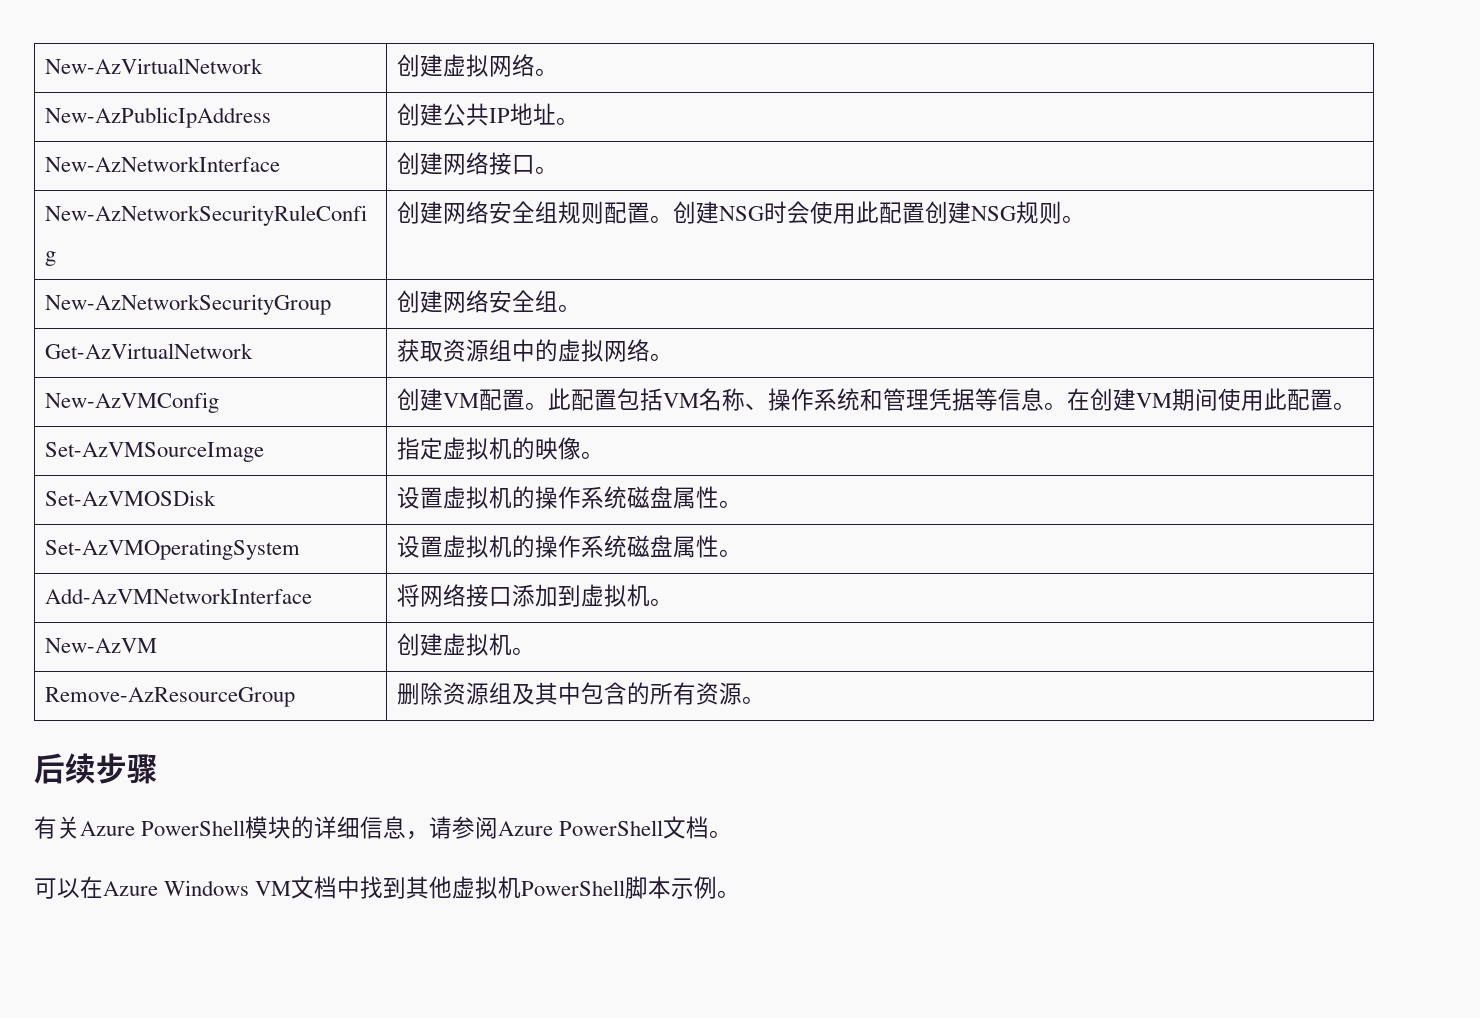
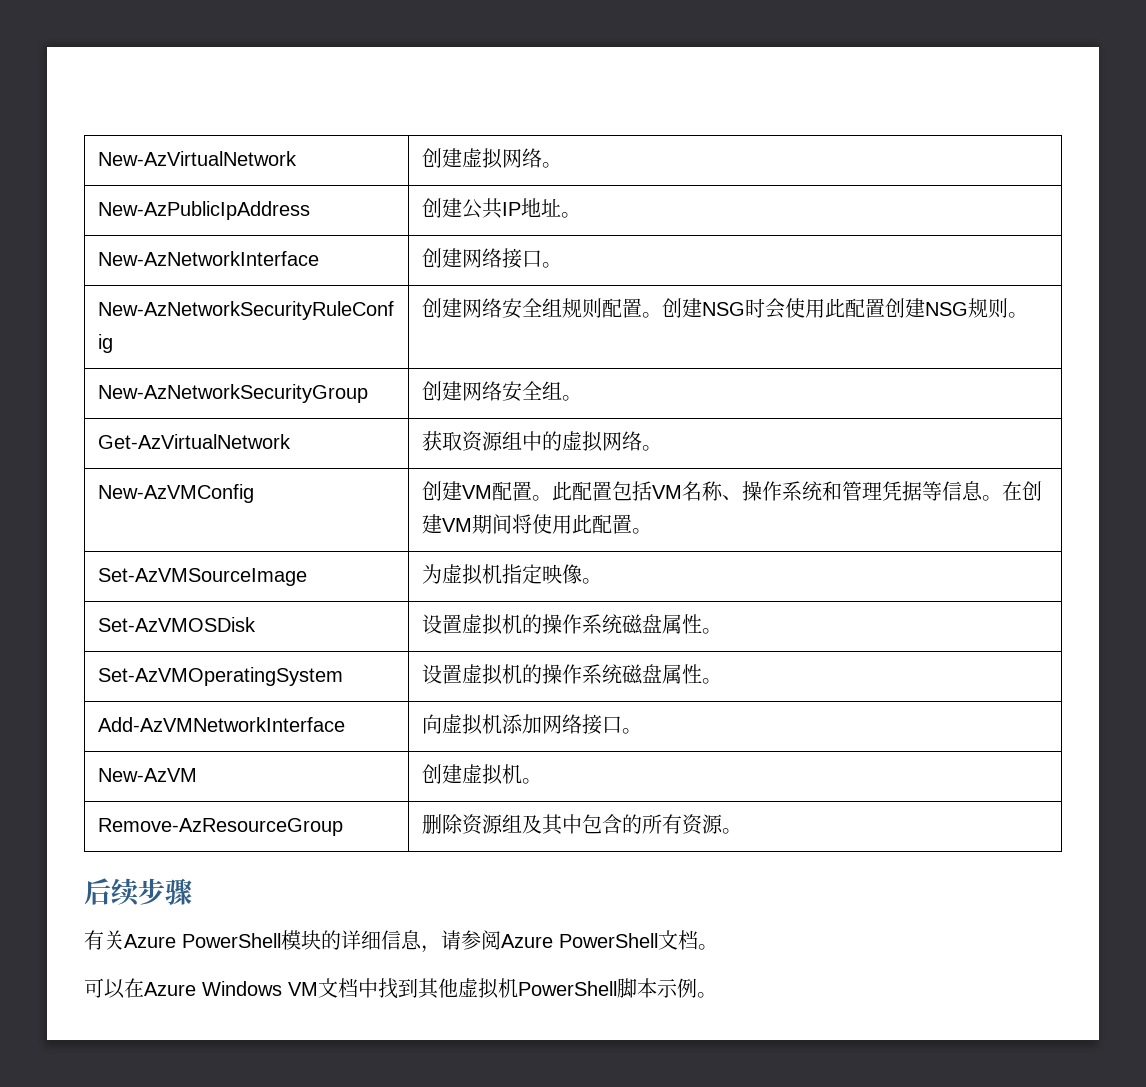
- New-AzVMConfig | 创建VM配置。此配置包括VM名称、操作系统和管理凭据等信息。在创建VM期间使用此配置。
+ New-AzVMConfig | 创建VM配置。此配置包括VM名称、操作系统和管理凭据等信息。在创建VM期间将使用此配置。
- Set-AzVMSourceImage | 指定虚拟机的映像。
+ Set-AzVMSourceImage | 为虚拟机指定映像。
- Add-AzVMNetworkInterface | 将网络接口添加到虚拟机。
+ Add-AzVMNetworkInterface | 向虚拟机添加网络接口。

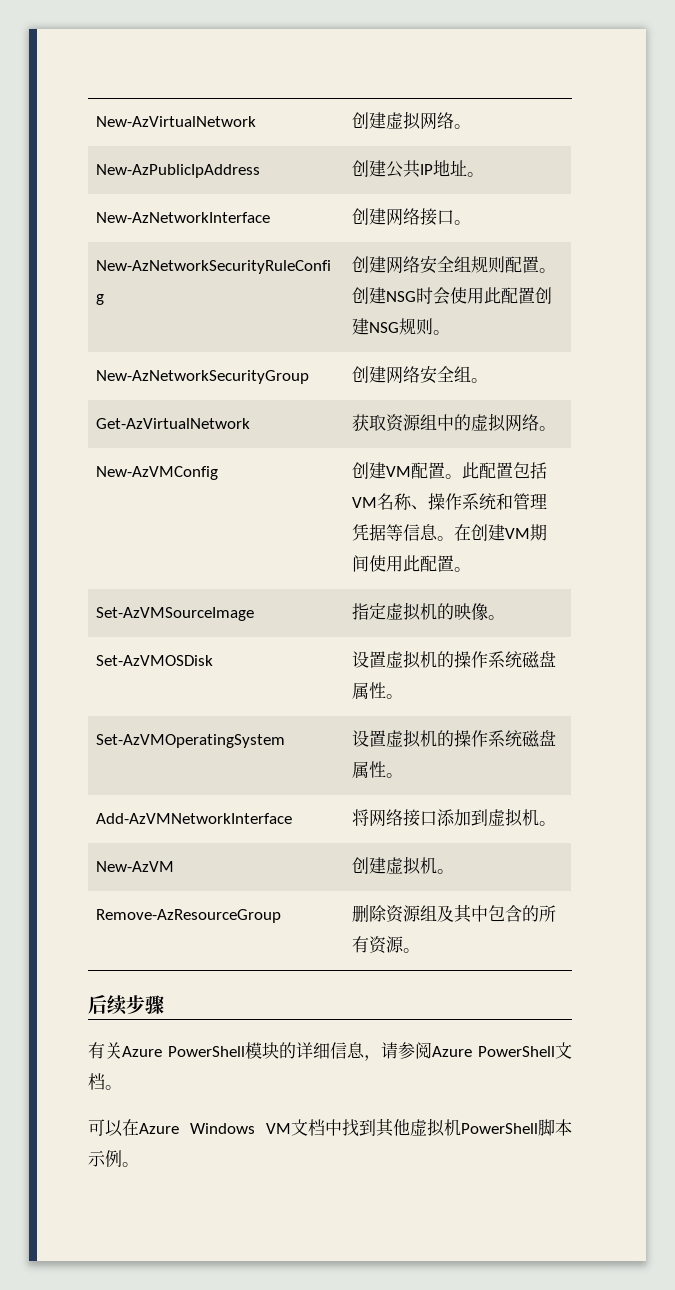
- New-AzVMConfig | 创建VM配置。此配置包括VM名称、操作系统和管理凭据等信息。在创建VM期间将使用此配置。
+ New-AzVMConfig | 创建VM配置。此配置包括VM名称、操作系统和管理凭据等信息。在创建VM期间使用此配置。
- Set-AzVMSourceImage | 为虚拟机指定映像。
+ Set-AzVMSourceImage | 指定虚拟机的映像。
- Add-AzVMNetworkInterface | 向虚拟机添加网络接口。
+ Add-AzVMNetworkInterface | 将网络接口添加到虚拟机。

